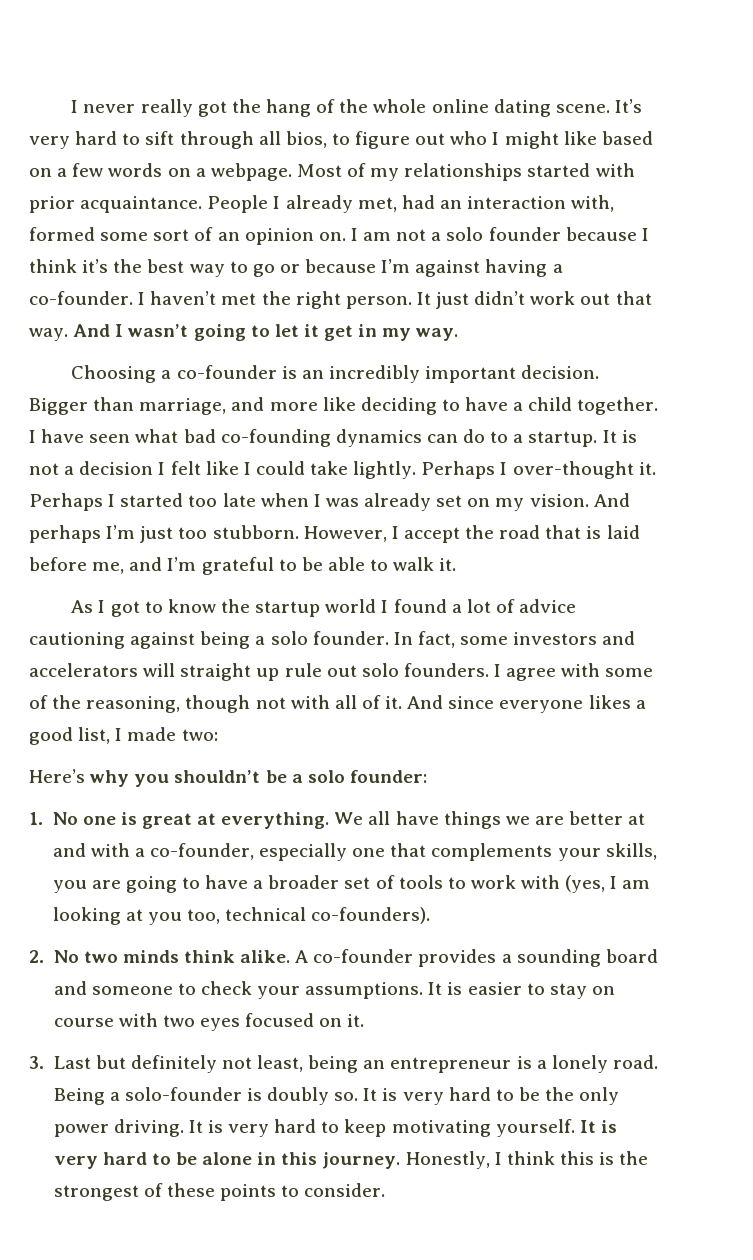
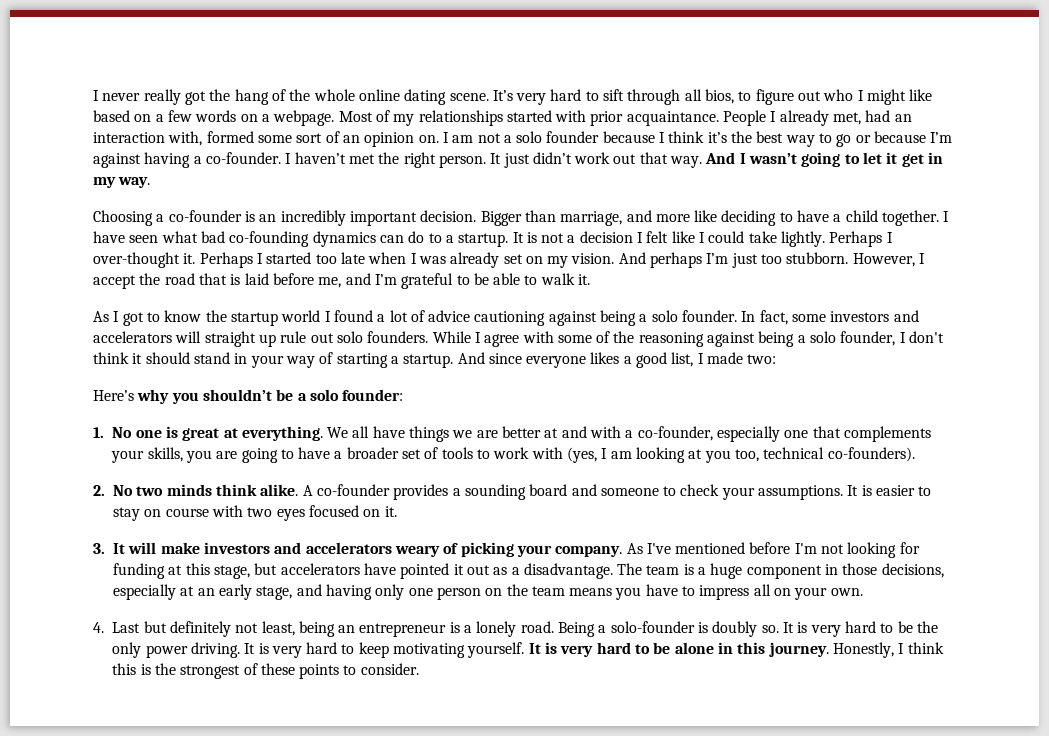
- I agree with some of the reasoning, though not with all of it.
+ While I agree with some of the reasoning against being a solo founder, I don't think it should stand in your way of starting a startup.
- 3. Last but definitely not least, being an entrepreneur is a lonely road.
+ 3. It will make investors and accelerators weary of picking your company. As I've mentioned before I'm not looking for funding at this stage, but accelerators have pointed it out as a disadvantage. The team is a huge component in those decisions, especially at an early stage, and having only one person on the team means you have to impress all on your own.
+ 4. Last but definitely not least, being an entrepreneur is a lonely road.

